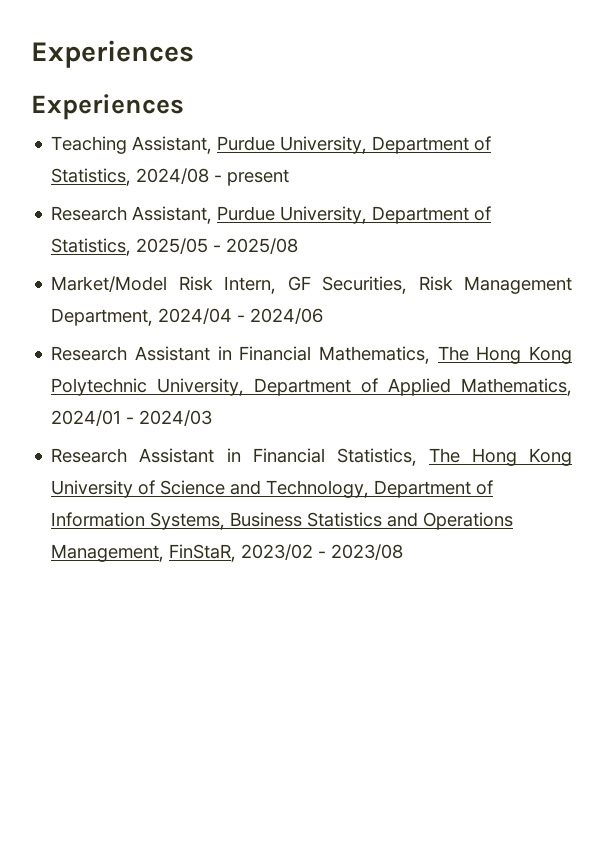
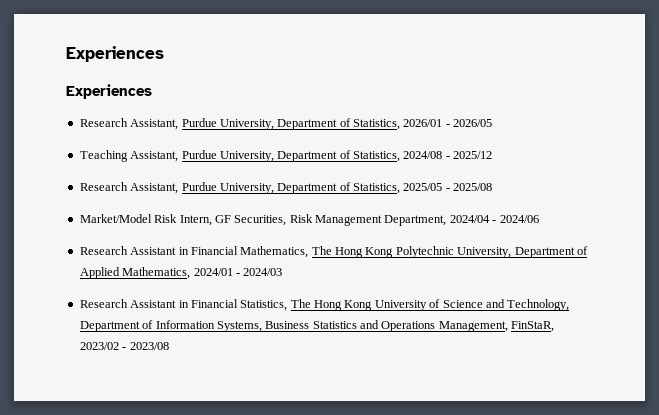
+ Research Assistant, Purdue University, Department of Statistics, 2026/01 - 2026/05
- Teaching Assistant, Purdue University, Department of Statistics, 2024/08 - present
+ Teaching Assistant, Purdue University, Department of Statistics, 2024/08 - 2025/12

